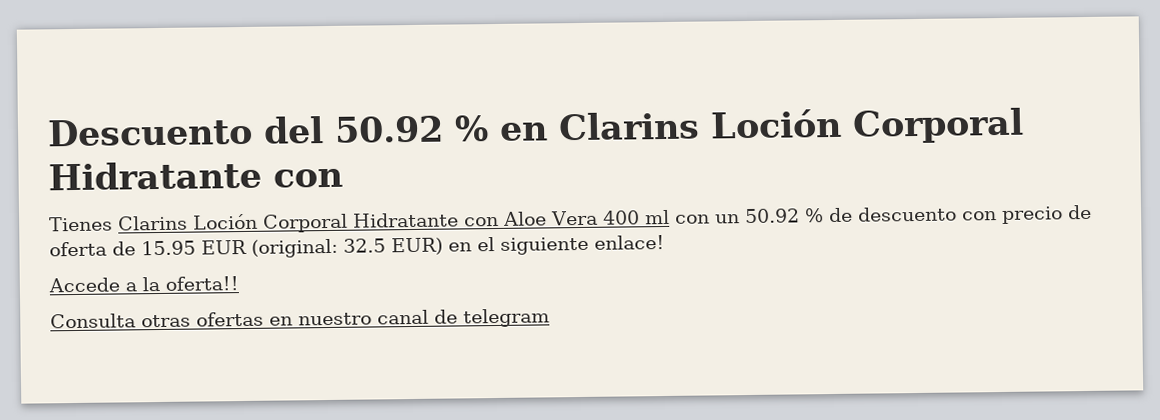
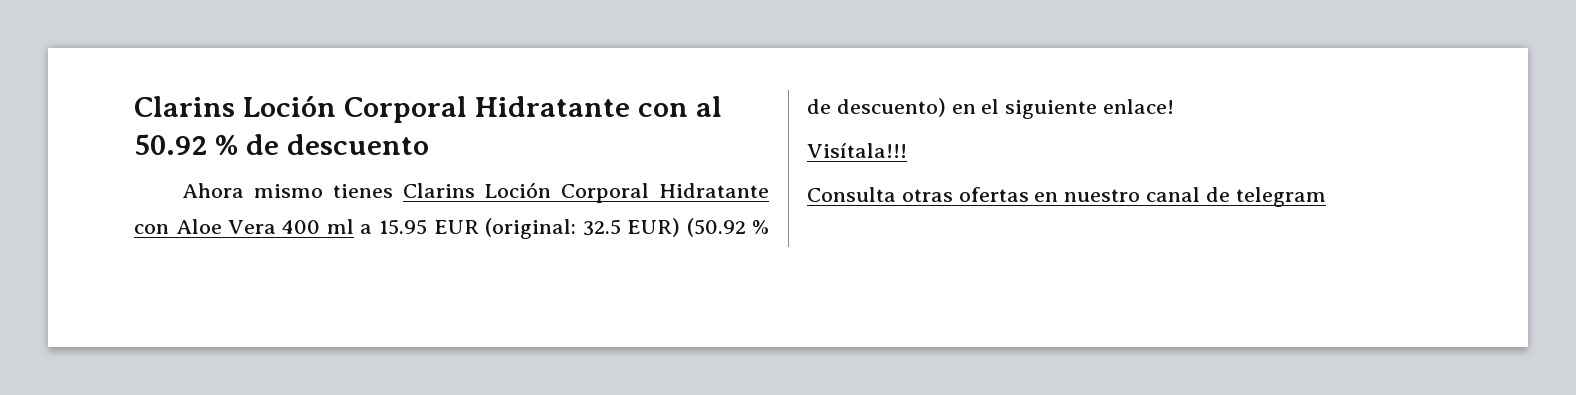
- Descuento del 50.92 % en Clarins Loción Corporal Hidratante con
- Tienes Clarins Loción Corporal Hidratante con Aloe Vera 400 ml con un 50.92 % de descuento con precio de oferta de 15.95 EUR (original: 32.5 EUR) en el siguiente enlace!
+ Clarins Loción Corporal Hidratante con al 50.92 % de descuento
+ Ahora mismo tienes Clarins Loción Corporal Hidratante con Aloe Vera 400 ml a 15.95 EUR (original: 32.5 EUR) (50.92 % de descuento) en el siguiente enlace!
- Accede a la oferta!!
+ Visítala!!!

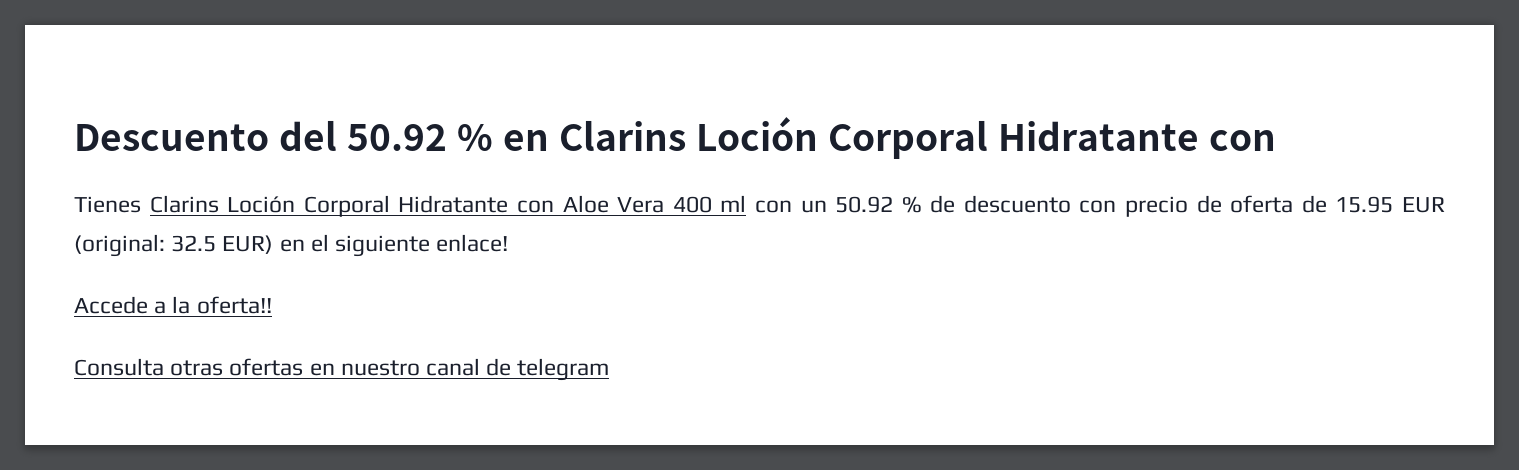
- Clarins Loción Corporal Hidratante con al 50.92 % de descuento
- Ahora mismo tienes Clarins Loción Corporal Hidratante con Aloe Vera 400 ml a 15.95 EUR (original: 32.5 EUR) (50.92 % de descuento) en el siguiente enlace!
+ Descuento del 50.92 % en Clarins Loción Corporal Hidratante con
+ Tienes Clarins Loción Corporal Hidratante con Aloe Vera 400 ml con un 50.92 % de descuento con precio de oferta de 15.95 EUR (original: 32.5 EUR) en el siguiente enlace!
- Visítala!!!
+ Accede a la oferta!!

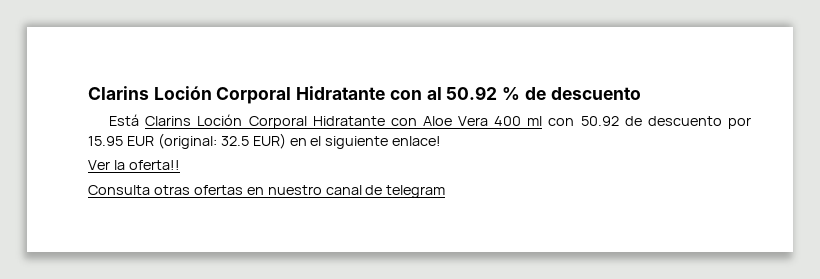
- Descuento del 50.92 % en Clarins Loción Corporal Hidratante con
- Tienes Clarins Loción Corporal Hidratante con Aloe Vera 400 ml con un 50.92 % de descuento con precio de oferta de 15.95 EUR (original: 32.5 EUR) en el siguiente enlace!
+ Clarins Loción Corporal Hidratante con al 50.92 % de descuento
+ Está Clarins Loción Corporal Hidratante con Aloe Vera 400 ml con 50.92 de descuento por 15.95 EUR (original: 32.5 EUR) en el siguiente enlace!
- Accede a la oferta!!
+ Ver la oferta!!

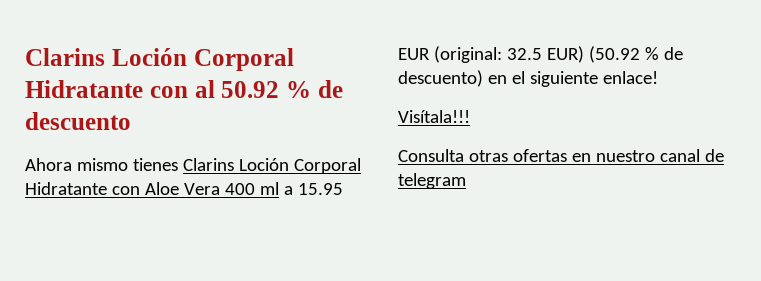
- Está Clarins Loción Corporal Hidratante con Aloe Vera 400 ml con 50.92 de descuento por 15.95 EUR (original: 32.5 EUR) en el siguiente enlace!
+ Ahora mismo tienes Clarins Loción Corporal Hidratante con Aloe Vera 400 ml a 15.95 EUR (original: 32.5 EUR) (50.92 % de descuento) en el siguiente enlace!
- Ver la oferta!!
+ Visítala!!!

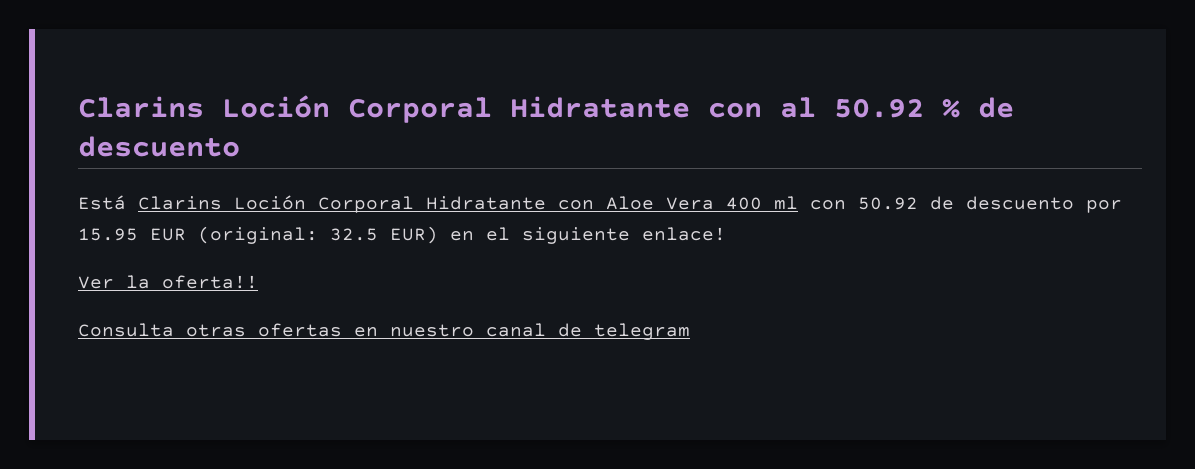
- Ahora mismo tienes Clarins Loción Corporal Hidratante con Aloe Vera 400 ml a 15.95 EUR (original: 32.5 EUR) (50.92 % de descuento) en el siguiente enlace!
+ Está Clarins Loción Corporal Hidratante con Aloe Vera 400 ml con 50.92 de descuento por 15.95 EUR (original: 32.5 EUR) en el siguiente enlace!
- Visítala!!!
+ Ver la oferta!!

